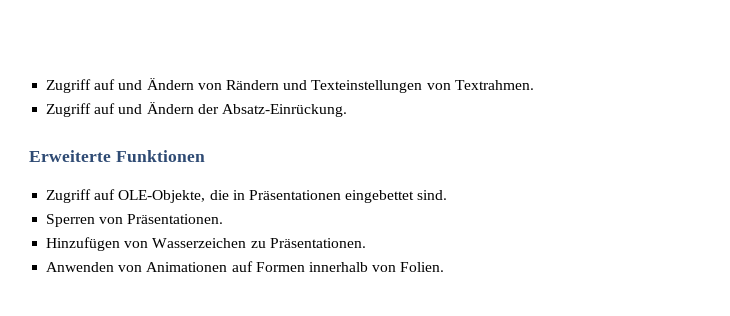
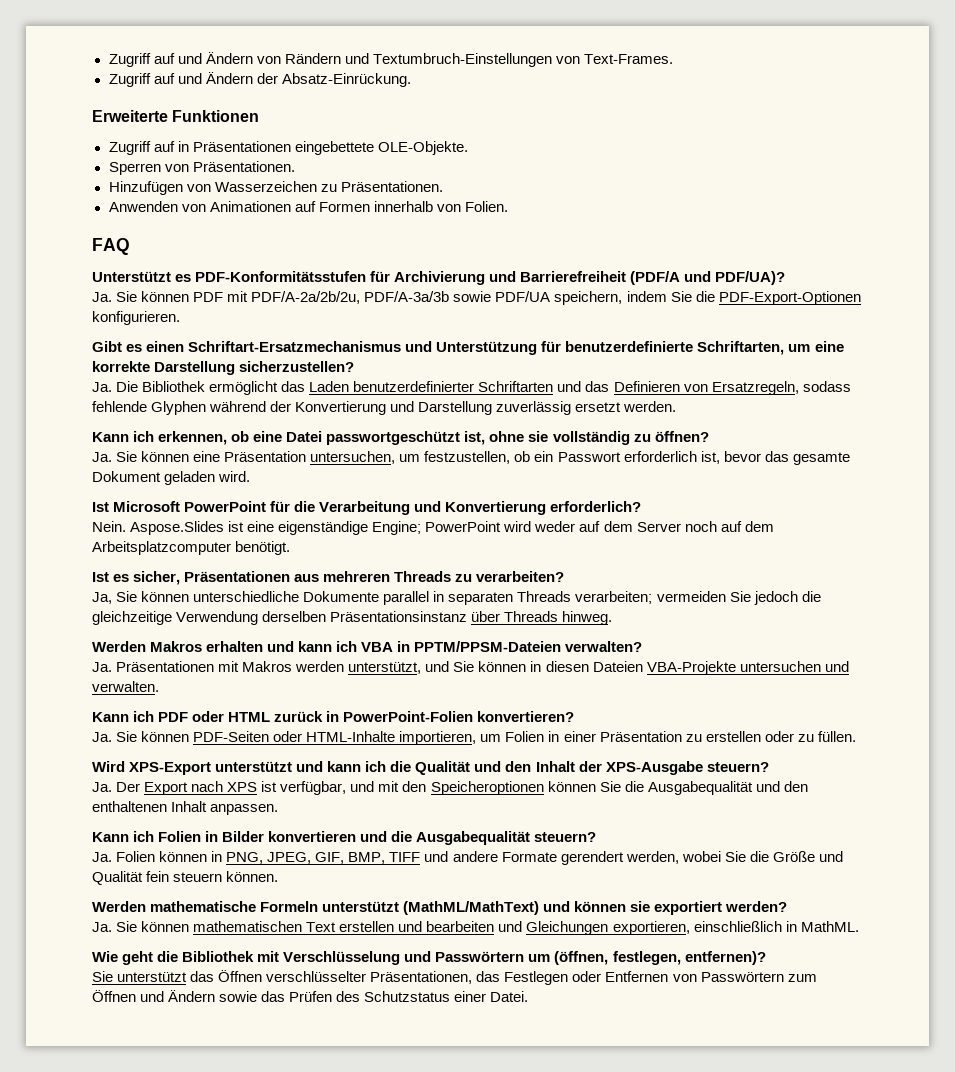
- Zugriff auf und Ändern von Rändern und Texteinstellungen von Textrahmen.
+ Zugriff auf und Ändern von Rändern und Textumbruch‑Einstellungen von Text‑Frames.
- Zugriff auf OLE-Objekte, die in Präsentationen eingebettet sind.
+ Zugriff auf in Präsentationen eingebettete OLE‑Objekte.
+ FAQ
+ Unterstützt es PDF‑Konformitätsstufen für Archivierung und Barrierefreiheit (PDF/A und PDF/UA)?
+ Ja. Sie können PDF mit PDF/A‑2a/2b/2u, PDF/A‑3a/3b sowie PDF/UA speichern, indem Sie die PDF‑Export‑Optionen konfigurieren.
+ Gibt es einen Schriftart‑Ersatzmechanismus und Unterstützung für benutzerdefinierte Schriftarten, um eine korrekte Darstellung sicherzustellen?
+ Ja. Die Bibliothek ermöglicht das Laden benutzerdefinierter Schriftarten und das Definieren von Ersatzregeln, sodass fehlende Glyphen während der Konvertierung und Darstellung zuverlässig ersetzt werden.
+ Kann ich erkennen, ob eine Datei passwortgeschützt ist, ohne sie vollständig zu öffnen?
+ Ja. Sie können eine Präsentation untersuchen, um festzustellen, ob ein Passwort erforderlich ist, bevor das gesamte Dokument geladen wird.
+ Ist Microsoft PowerPoint für die Verarbeitung und Konvertierung erforderlich?
+ Nein. Aspose.Slides ist eine eigenständige Engine; PowerPoint wird weder auf dem Server noch auf dem Arbeitsplatzcomputer benötigt.
+ Ist es sicher, Präsentationen aus mehreren Threads zu verarbeiten?
+ Ja, Sie können unterschiedliche Dokumente parallel in separaten Threads verarbeiten; vermeiden Sie jedoch die gleichzeitige Verwendung derselben Präsentationsinstanz über Threads hinweg.
+ Werden Makros erhalten und kann ich VBA in PPTM/PPSM‑Dateien verwalten?
+ Ja. Präsentationen mit Makros werden unterstützt, und Sie können in diesen Dateien VBA‑Projekte untersuchen und verwalten.
+ Kann ich PDF oder HTML zurück in PowerPoint‑Folien konvertieren?
+ Ja. Sie können PDF‑Seiten oder HTML‑Inhalte importieren, um Folien in einer Präsentation zu erstellen oder zu füllen.
+ Wird XPS‑Export unterstützt und kann ich die Qualität und den Inhalt der XPS‑Ausgabe steuern?
+ Ja. Der Export nach XPS ist verfügbar, und mit den Speicheroptionen können Sie die Ausgabequalität und den enthaltenen Inhalt anpassen.
+ Kann ich Folien in Bilder konvertieren und die Ausgabequalität steuern?
+ Ja. Folien können in PNG, JPEG, GIF, BMP, TIFF und andere Formate gerendert werden, wobei Sie die Größe und Qualität fein steuern können.
+ Werden mathematische Formeln unterstützt (MathML/MathText) und können sie exportiert werden?
+ Ja. Sie können mathematischen Text erstellen und bearbeiten und Gleichungen exportieren, einschließlich in MathML.
+ Wie geht die Bibliothek mit Verschlüsselung und Passwörtern um (öffnen, festlegen, entfernen)?
+ Sie unterstützt das Öffnen verschlüsselter Präsentationen, das Festlegen oder Entfernen von Passwörtern zum Öffnen und Ändern sowie das Prüfen des Schutzstatus einer Datei.

